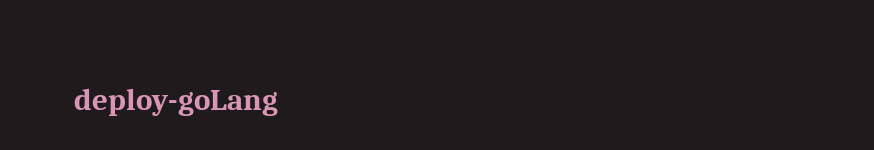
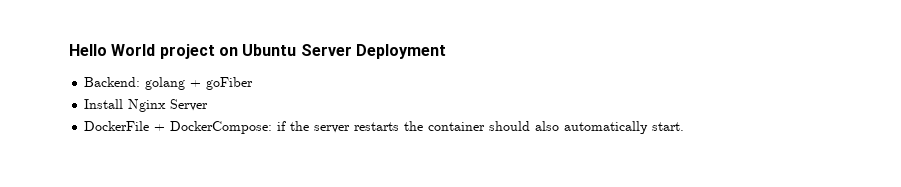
- deploy-goLang
+ Hello World project on Ubuntu Server Deployment
+ Backend: golang + goFiber
+ Install Nginx Server
+ DockerFile + DockerCompose: if the server restarts the container should also automatically start.

